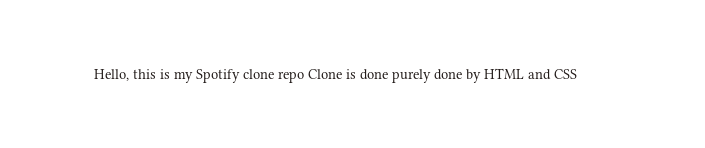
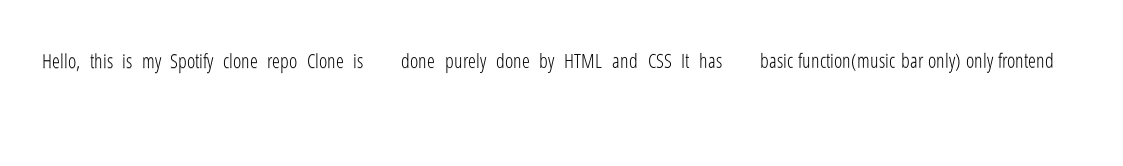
- Hello, this is my Spotify clone repo Clone is done purely done by HTML and CSS
+ Hello, this is my Spotify clone repo Clone is done purely done by HTML and CSS It has basic function(music bar only) only frontend

